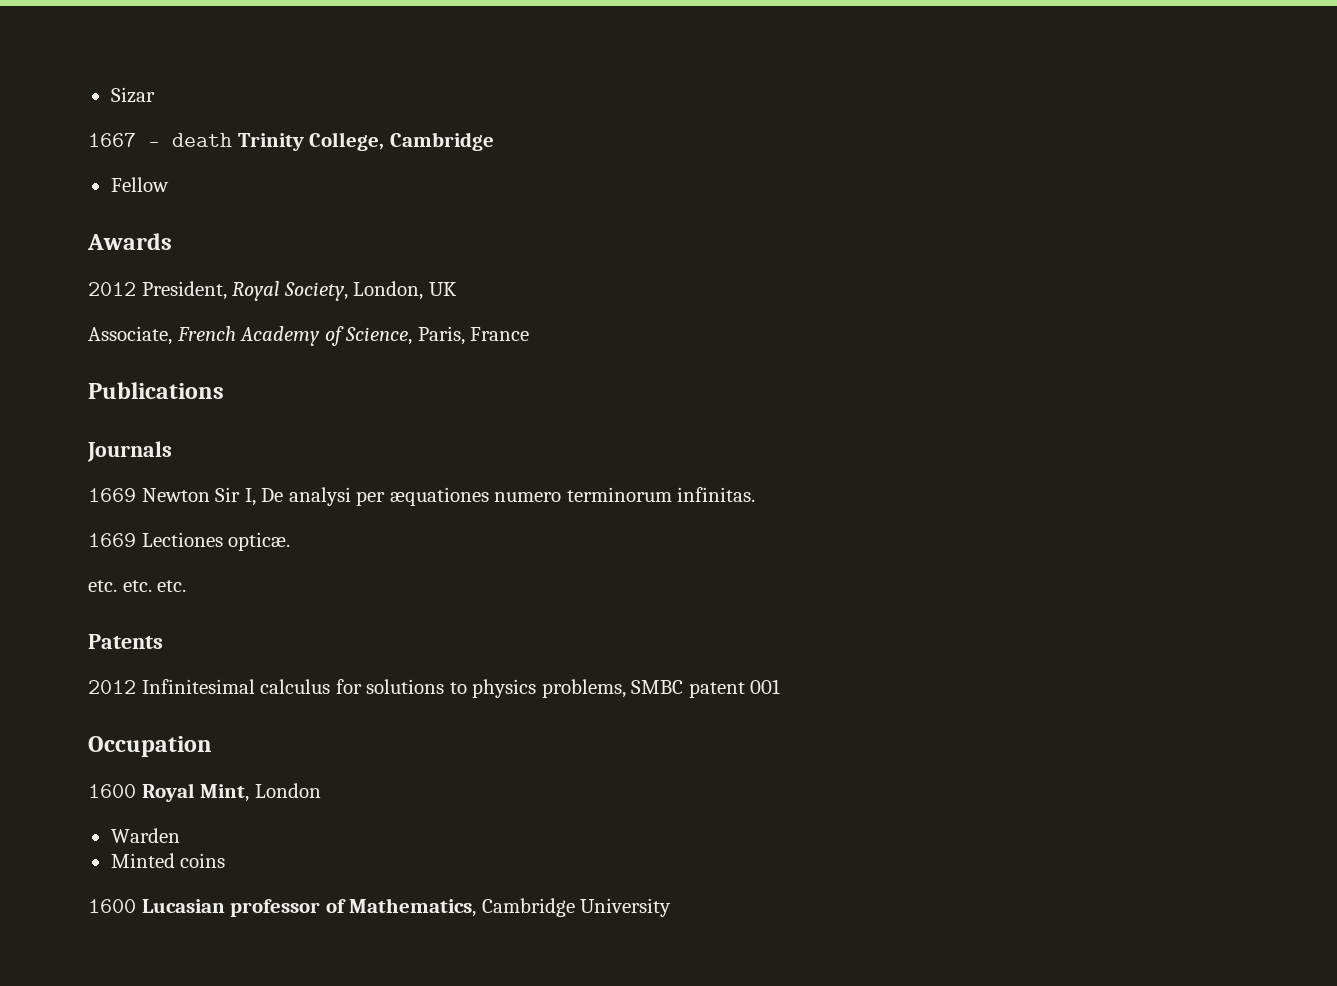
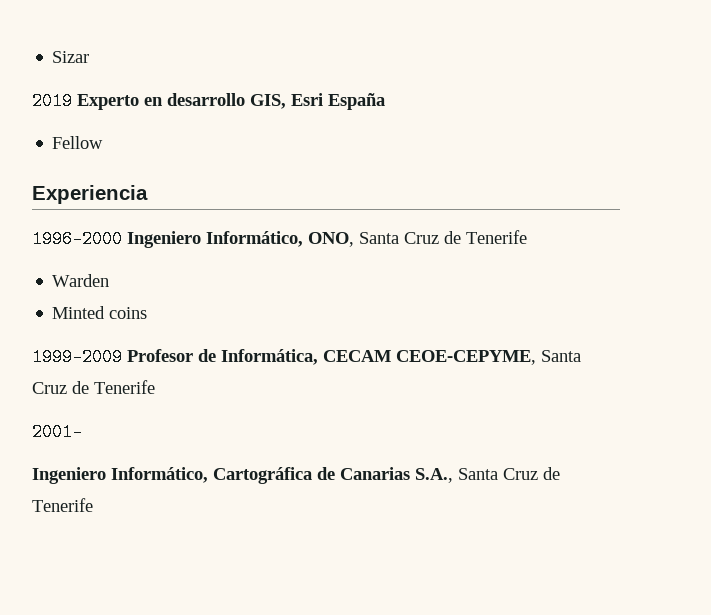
- 1667 - death Trinity College, Cambridge
+ 2019 Experto en desarrollo GIS, Esri España
  Fellow
- Awards
- 2012 President, Royal Society, London, UK
- Associate, French Academy of Science, Paris, France
- Publications
- Journals
- 1669 Newton Sir I, De analysi per æquationes numero terminorum infinitas.
- 1669 Lectiones opticæ.
- etc. etc. etc.
- Patents
- 2012 Infinitesimal calculus for solutions to physics problems, SMBC patent 001
- Occupation
- 1600 Royal Mint, London
+ Experiencia
+ 1996-2000 Ingeniero Informático, ONO, Santa Cruz de Tenerife
  Warden
  Minted coins
- 1600 Lucasian professor of Mathematics, Cambridge University
+ 1999-2009 Profesor de Informática, CECAM CEOE-CEPYME, Santa Cruz de Tenerife
+ 2001-
+ Ingeniero Informático, Cartográfica de Canarias S.A., Santa Cruz de Tenerife

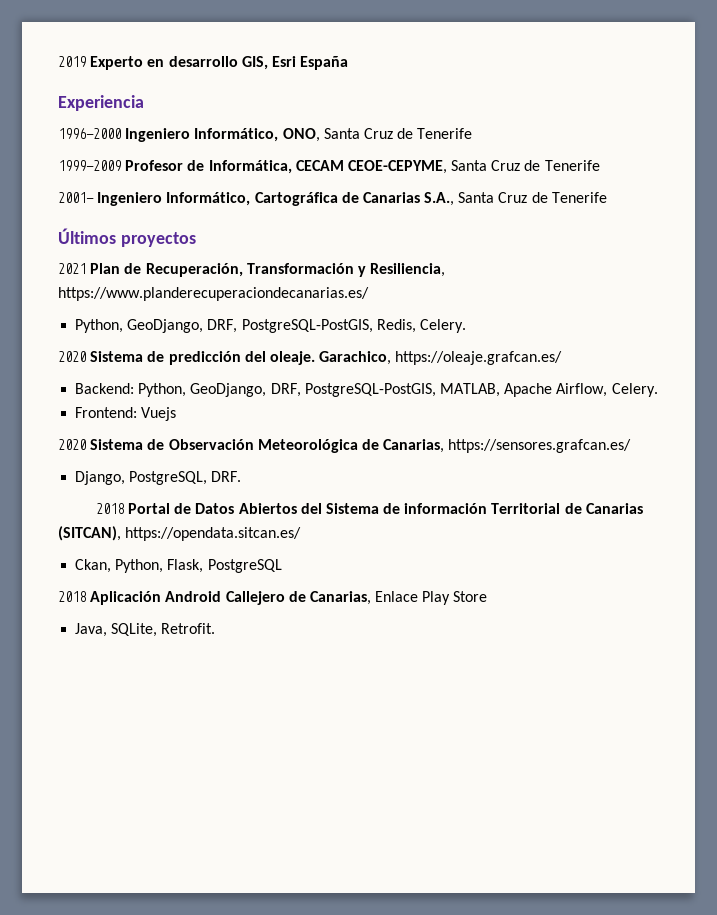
- Sizar
- Fellow
- Warden
- Minted coins
- 2001-
- Ingeniero Informático, Cartográfica de Canarias S.A., Santa Cruz de Tenerife
+ 2001- Ingeniero Informático, Cartográfica de Canarias S.A., Santa Cruz de Tenerife
+ Últimos proyectos
+ 2021 Plan de Recuperación, Transformación y Resiliencia, https://www.planderecuperaciondecanarias.es/
+ Python, GeoDjango, DRF, PostgreSQL-PostGIS, Redis, Celery.
+ 2020 Sistema de predicción del oleaje. Garachico, https://oleaje.grafcan.es/
+ Backend: Python, GeoDjango, DRF, PostgreSQL-PostGIS, MATLAB, Apache Airflow, Celery.
+ Frontend: Vuejs
+ 2020 Sistema de Observación Meteorológica de Canarias, https://sensores.grafcan.es/
+ Django, PostgreSQL, DRF.
+ 2018 Portal de Datos Abiertos del Sistema de información Territorial de Canarias (SITCAN), https://opendata.sitcan.es/
+ Ckan, Python, Flask, PostgreSQL
+ 2018 Aplicación Android Callejero de Canarias, Enlace Play Store
+ Java, SQLite, Retrofit.

